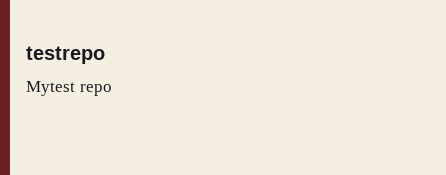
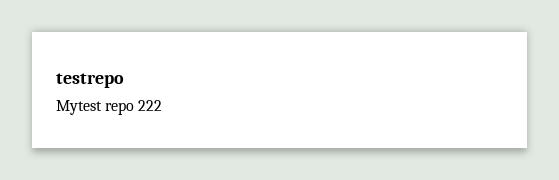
- Mytest repo
+ Mytest repo 222

